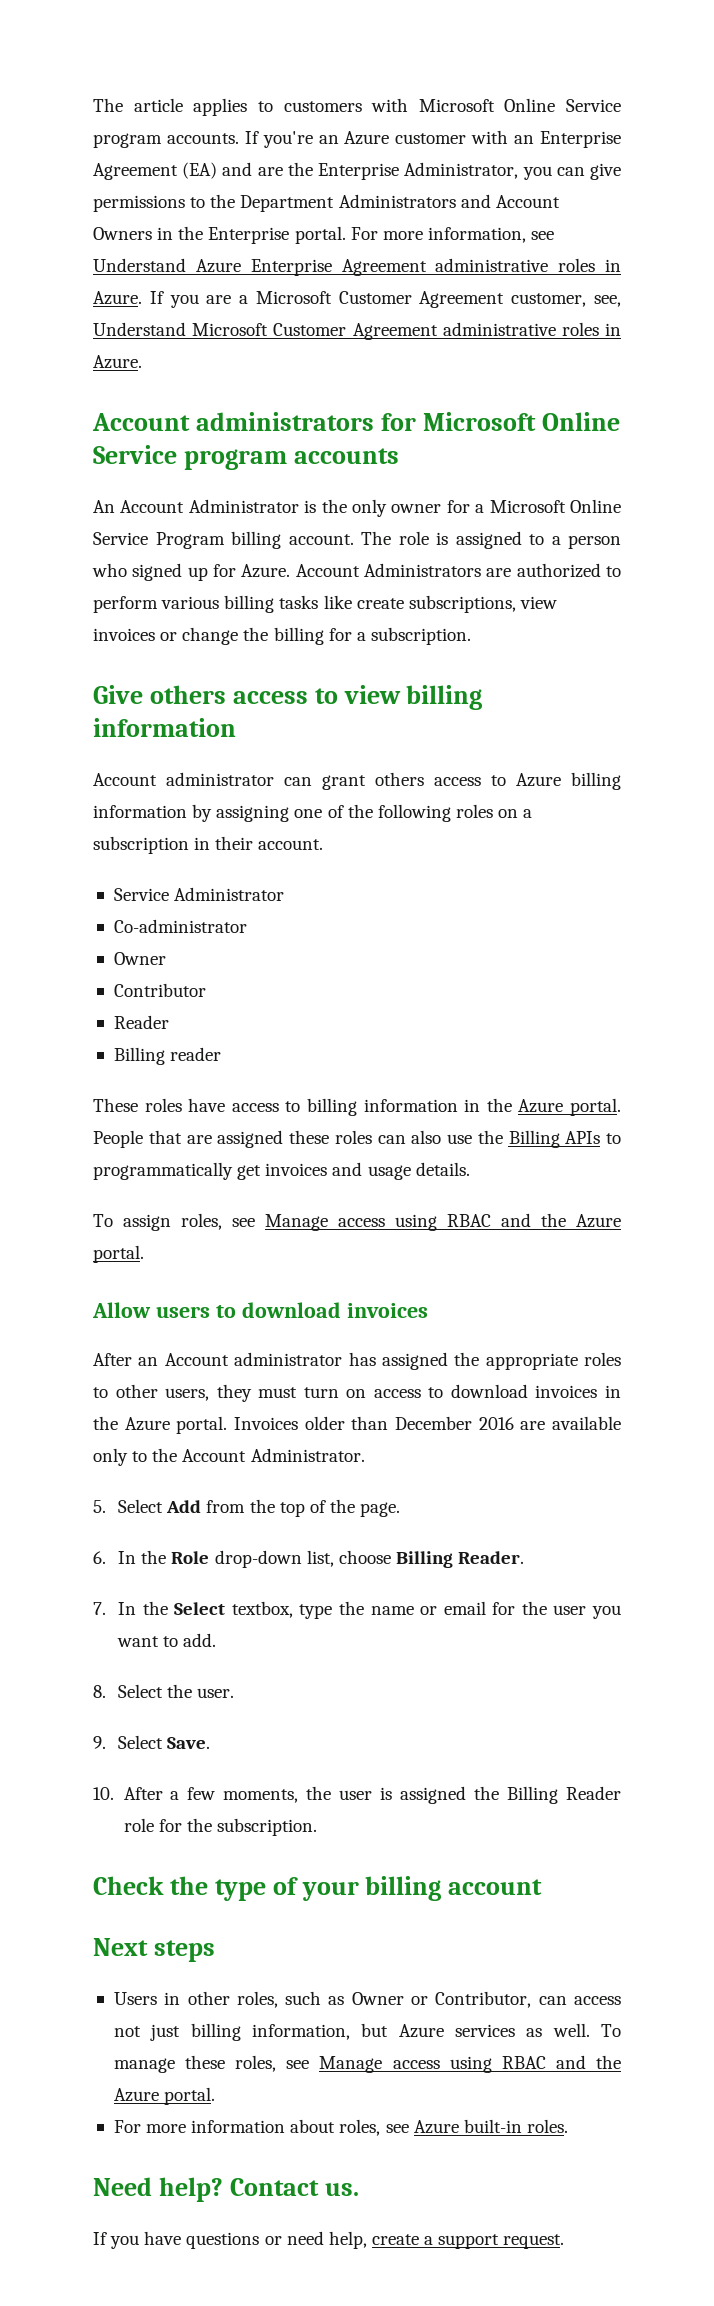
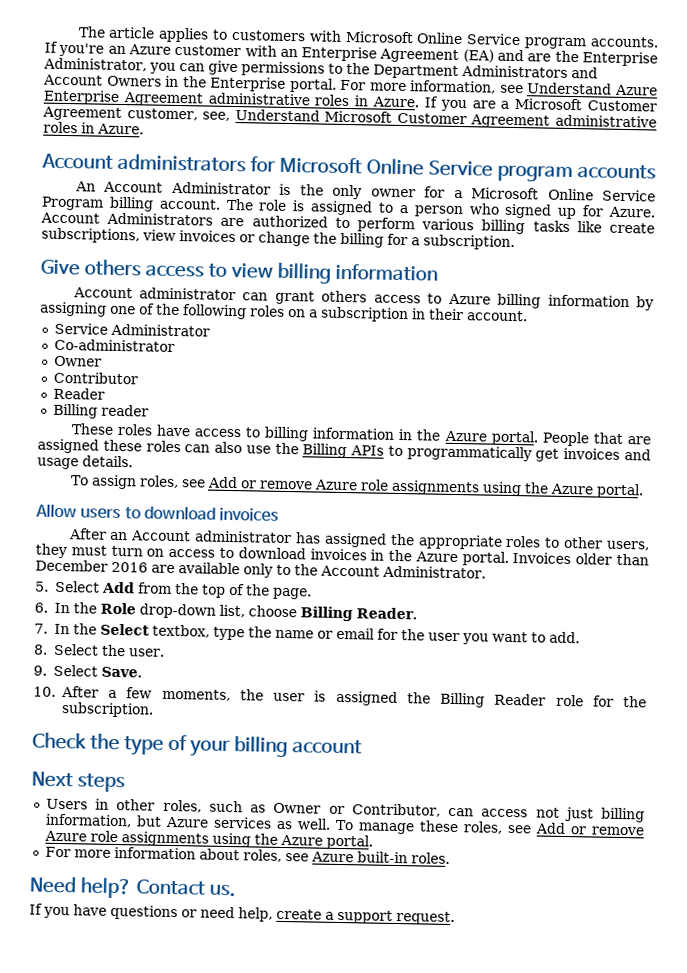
- To assign roles, see Manage access using RBAC and the Azure portal.
+ To assign roles, see Add or remove Azure role assignments using the Azure portal.
- To manage these roles, see Manage access using RBAC and the Azure portal.
+ To manage these roles, see Add or remove Azure role assignments using the Azure portal.

